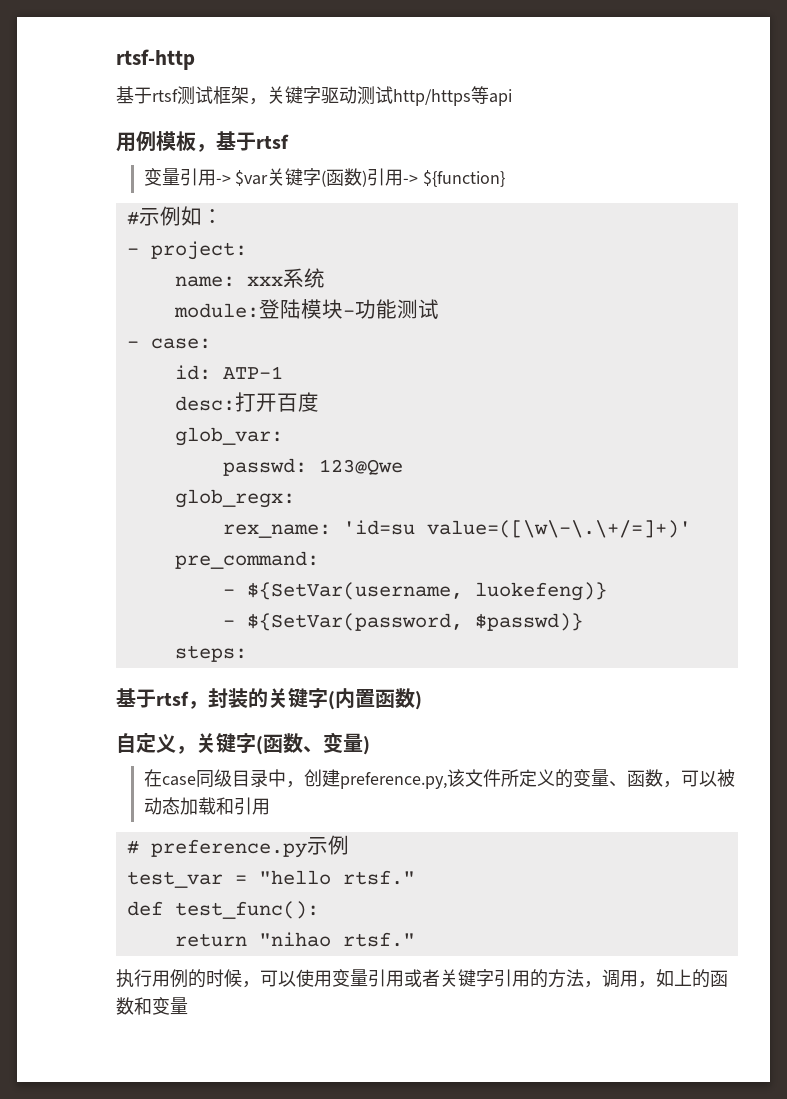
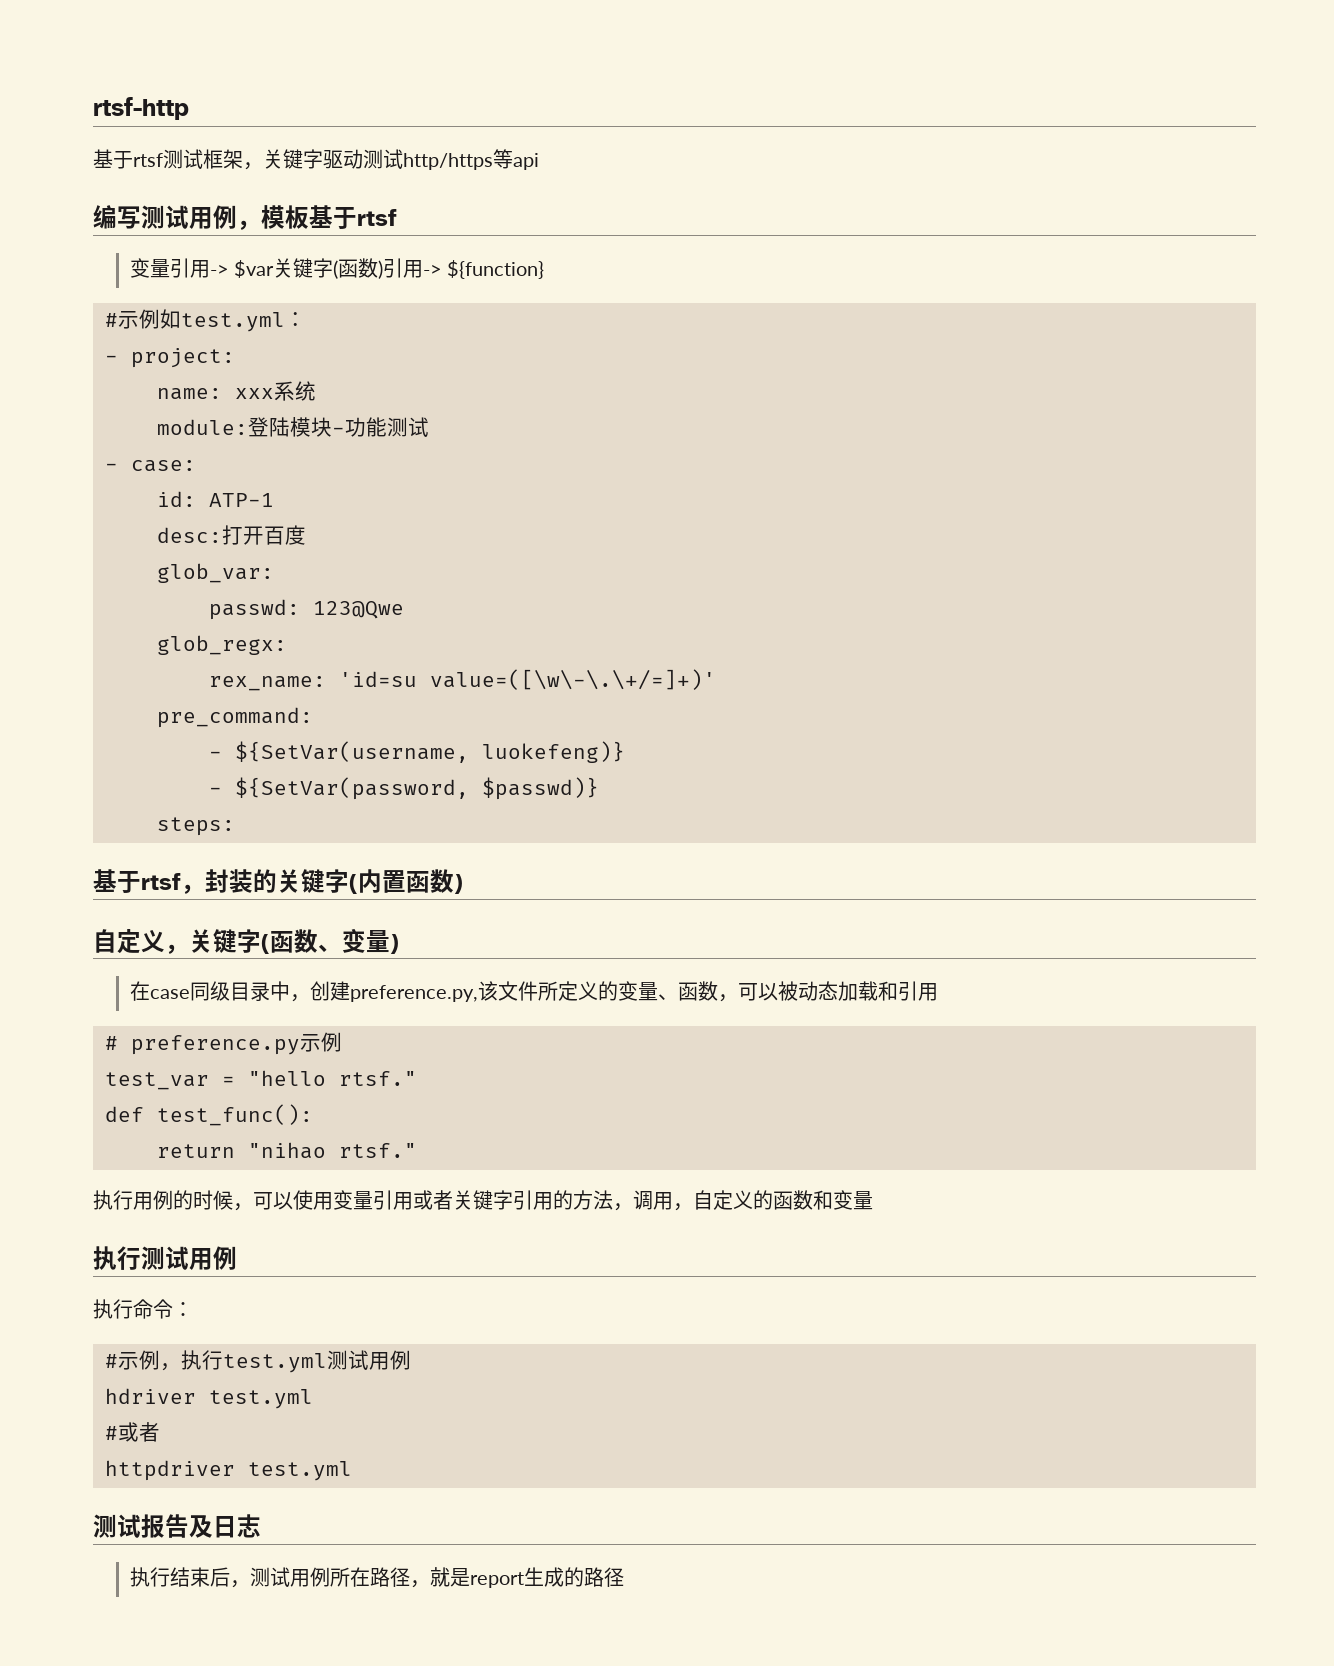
- 用例模板，基于rtsf
+ 编写测试用例，模板基于rtsf
- #示例如：
+ #示例如test.yml：
- 执行用例的时候，可以使用变量引用或者关键字引用的方法，调用，如上的函数和变量
+ 执行用例的时候，可以使用变量引用或者关键字引用的方法，调用，自定义的函数和变量
+ 执行测试用例
+ 执行命令：
+ #示例，执行test.yml测试用例
+ hdriver test.yml
+ #或者
+ httpdriver test.yml
+ 测试报告及日志
+ 执行结束后，测试用例所在路径，就是report生成的路径

